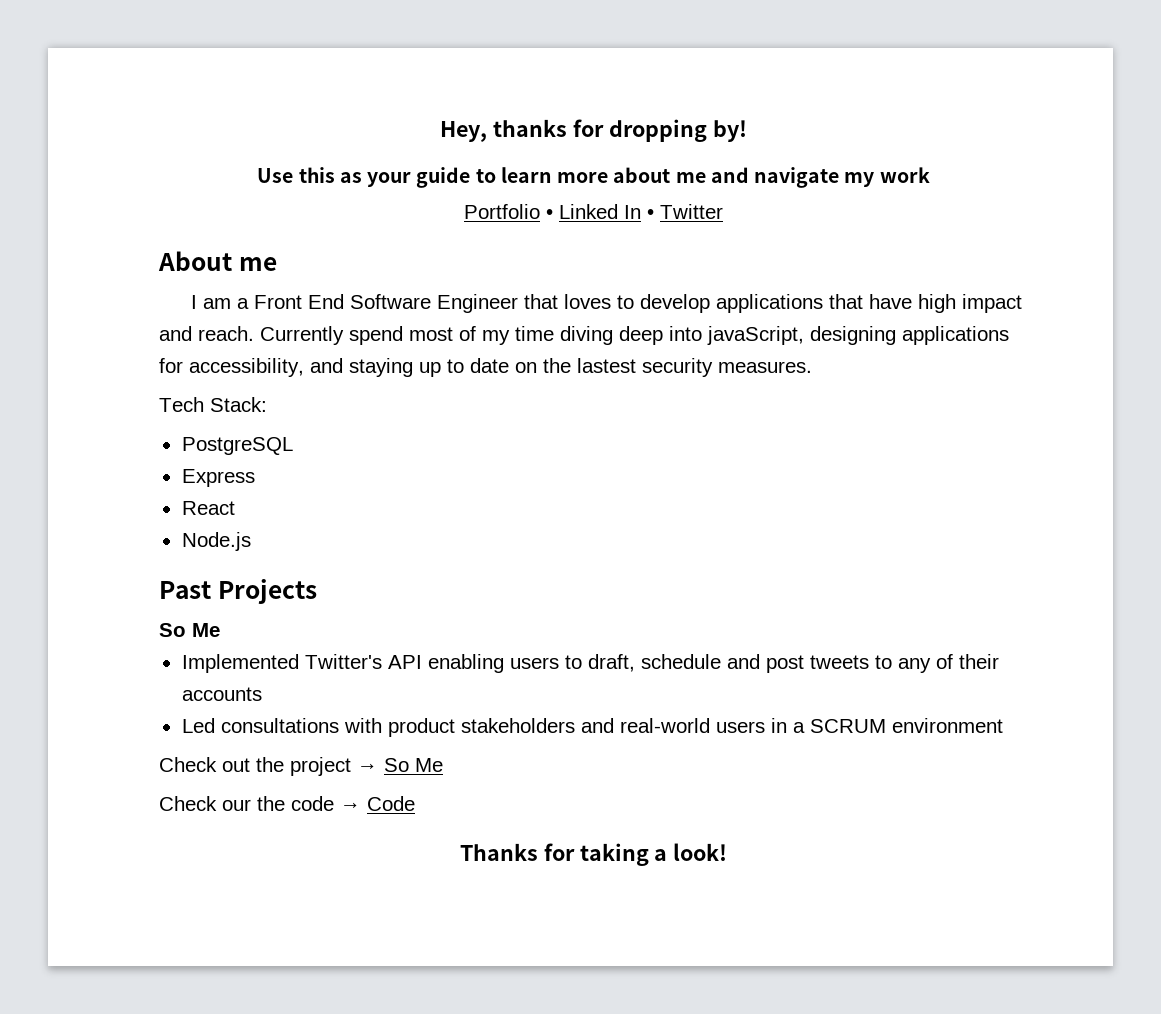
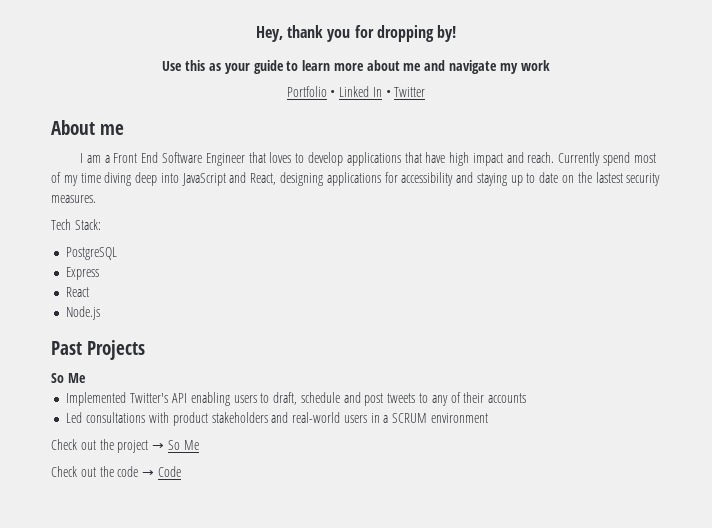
- Hey, thanks for dropping by!
+ Hey, thank you for dropping by!
- Currently spend most of my time diving deep into javaScript, designing applications for accessibility, and staying up to date on the lastest security measures.
+ Currently spend most of my time diving deep into JavaScript and React, designing applications for accessibility and staying up to date on the lastest security measures.
- Check our the code → Code
+ Check out the code → Code
- Thanks for taking a look!

